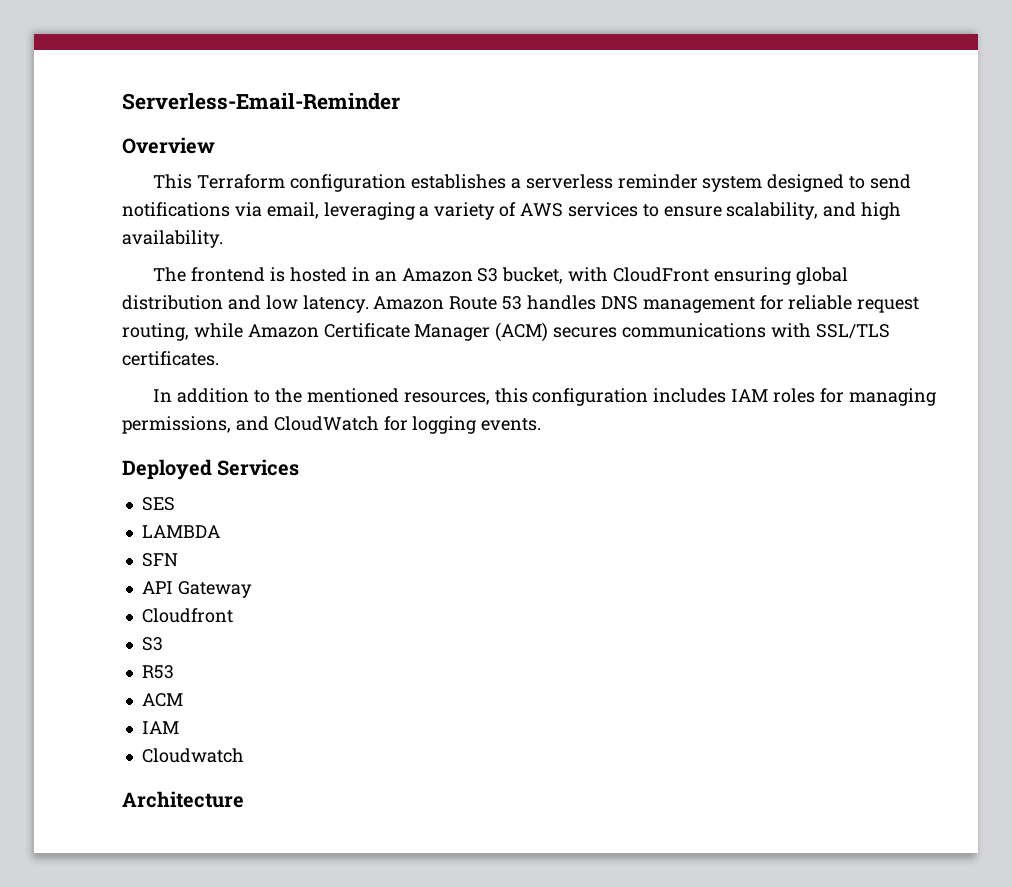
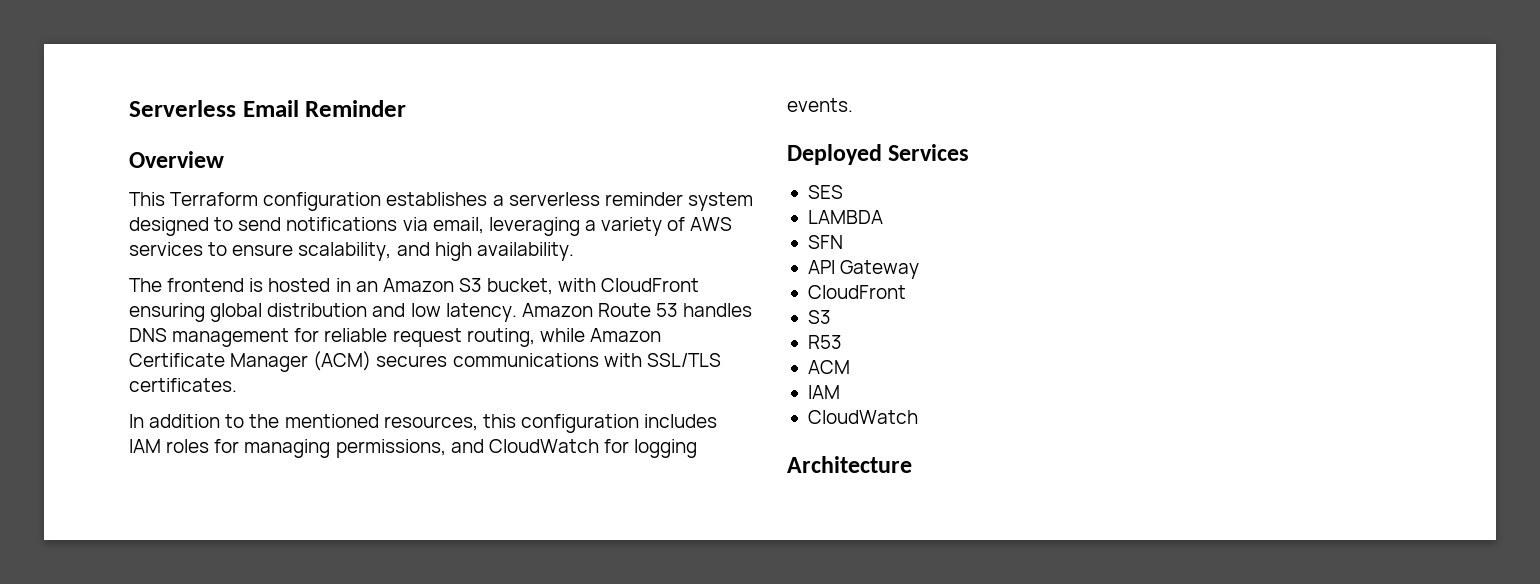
- Serverless-Email-Reminder
+ Serverless Email Reminder
  API Gateway
- Cloudfront
+ CloudFront
  ACM
  IAM
- Cloudwatch
+ CloudWatch

